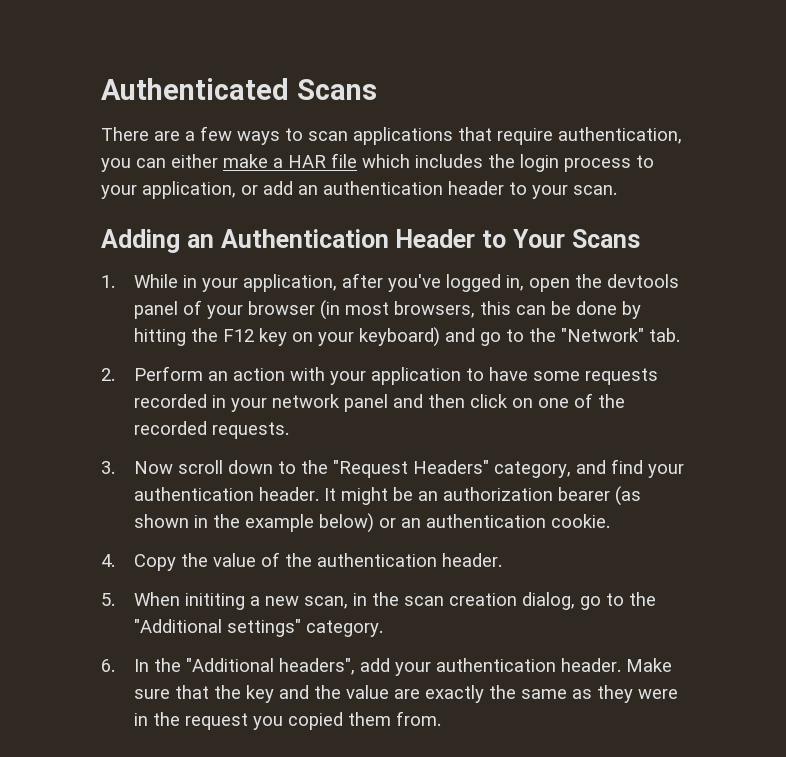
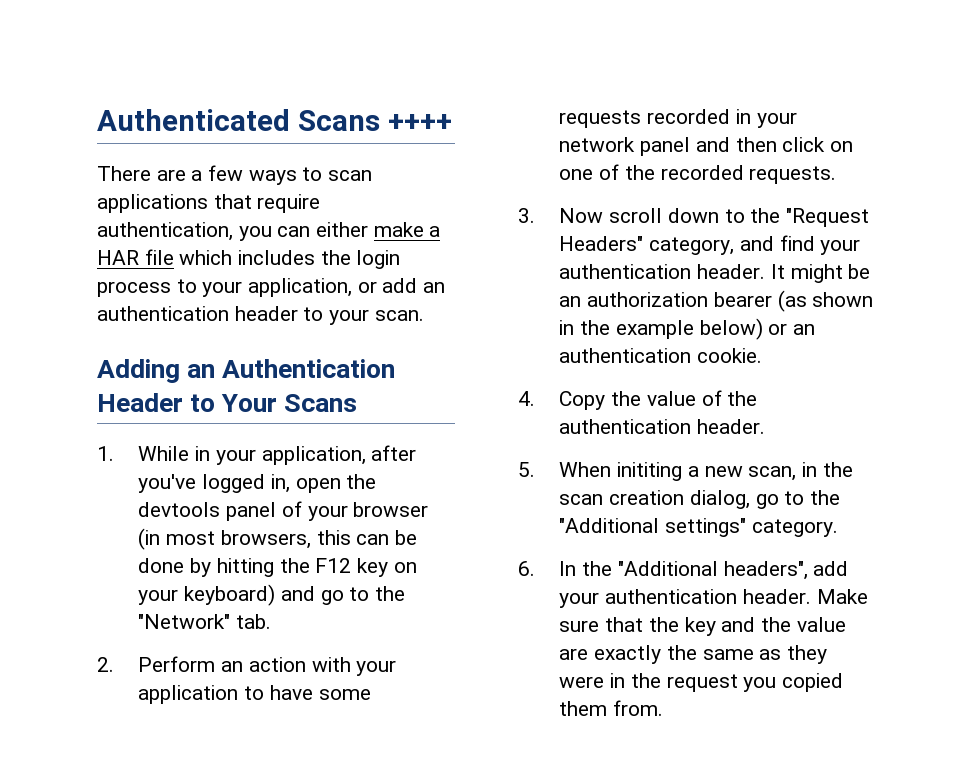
- Authenticated Scans
+ Authenticated Scans ++++

